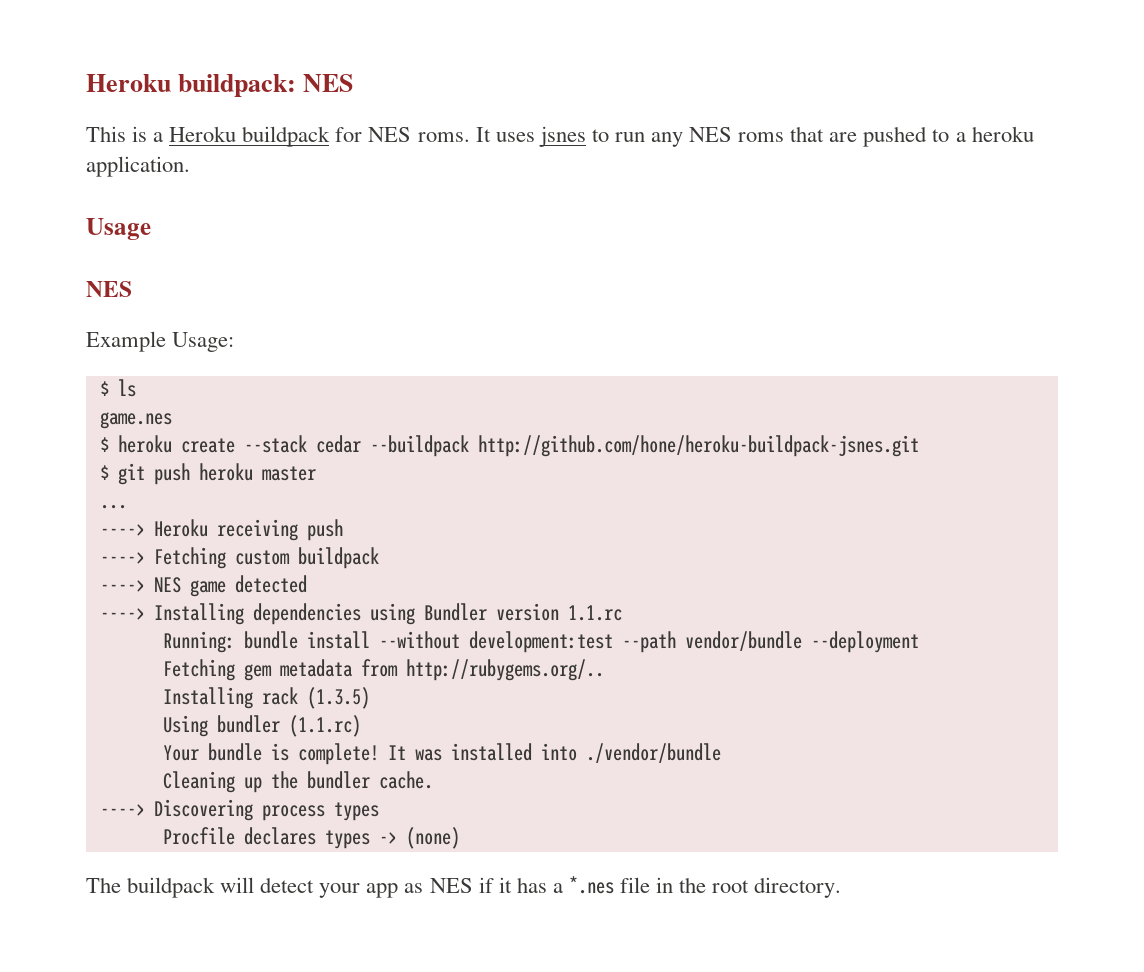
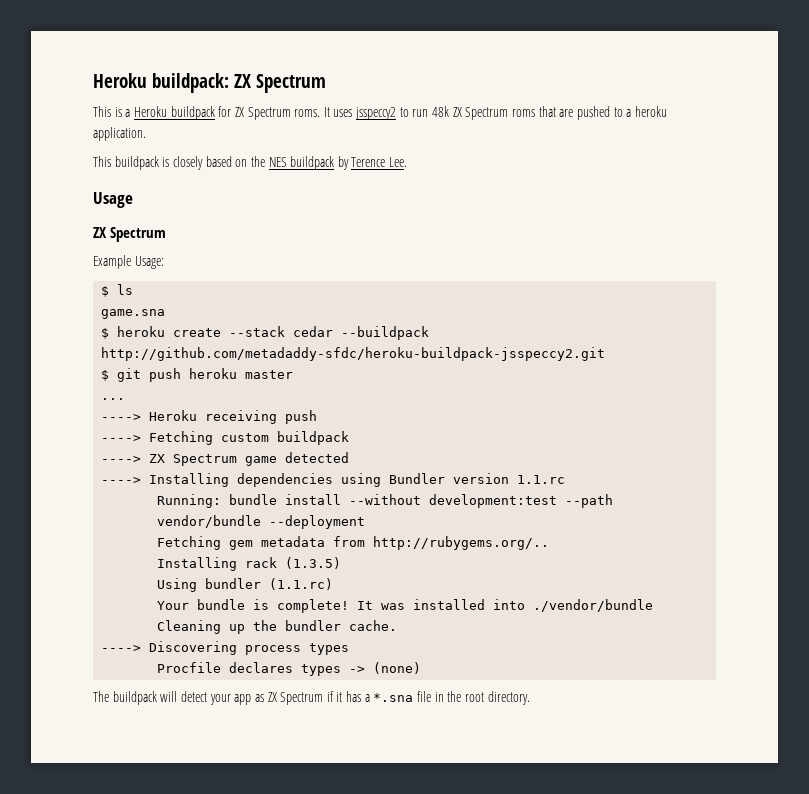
- Heroku buildpack: NES
+ Heroku buildpack: ZX Spectrum
- This is a Heroku buildpack for NES roms.
+ This is a Heroku buildpack for ZX Spectrum roms.
- It uses jsnes to run any NES roms that are pushed to a heroku application.
+ It uses jsspeccy2 to run 48k ZX Spectrum roms that are pushed to a heroku application.
+ This buildpack is closely based on the NES buildpack by Terence Lee.
  Usage
- NES
+ ZX Spectrum
- game.nes
+ game.sna
- $ heroku create --stack cedar --buildpack http://github.com/hone/heroku-buildpack-jsnes.git
+ $ heroku create --stack cedar --buildpack http://github.com/metadaddy-sfdc/heroku-buildpack-jsspeccy2.git
- ----> NES game detected
+ ----> ZX Spectrum game detected
- The buildpack will detect your app as NES if it has a *.nes file in the root directory.
+ The buildpack will detect your app as ZX Spectrum if it has a *.sna file in the root directory.

